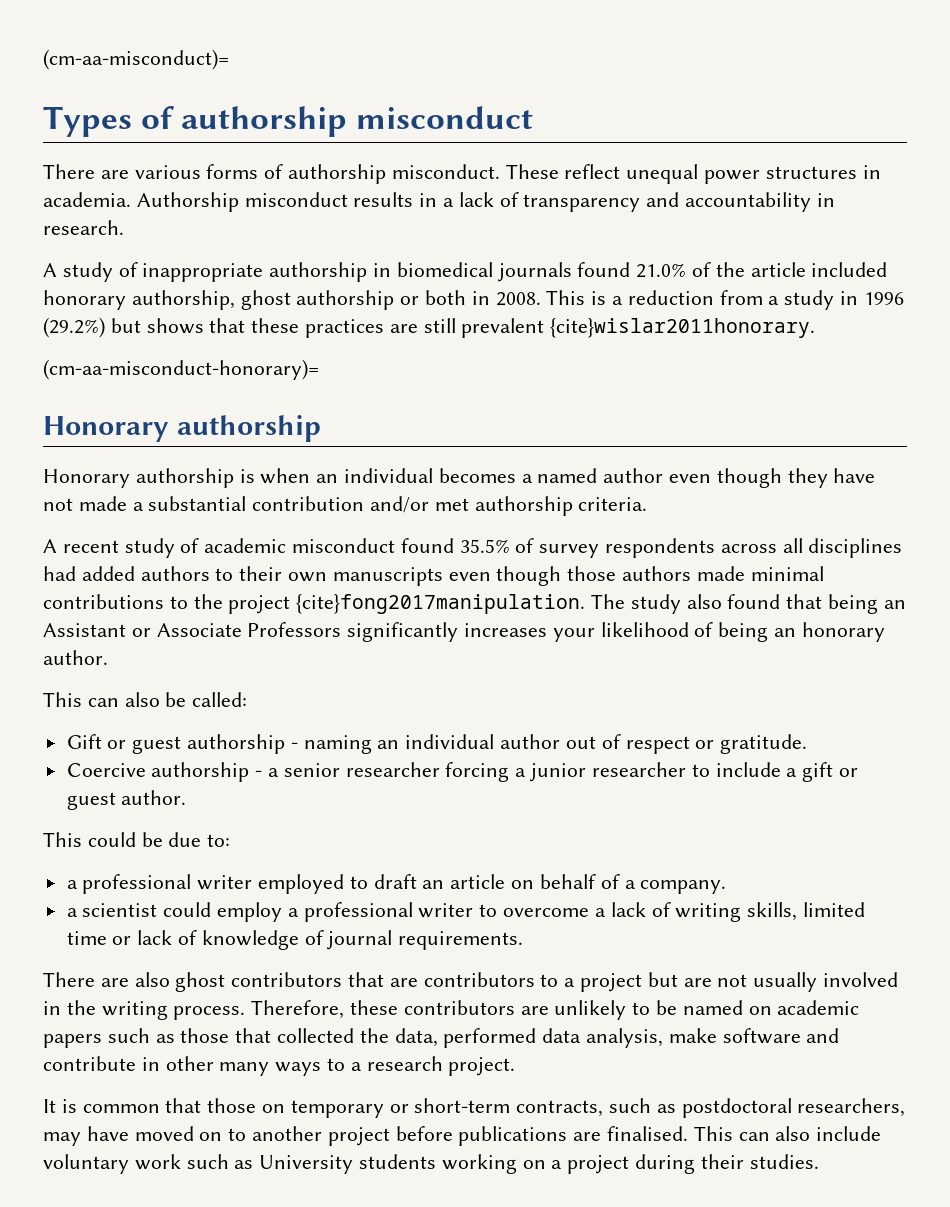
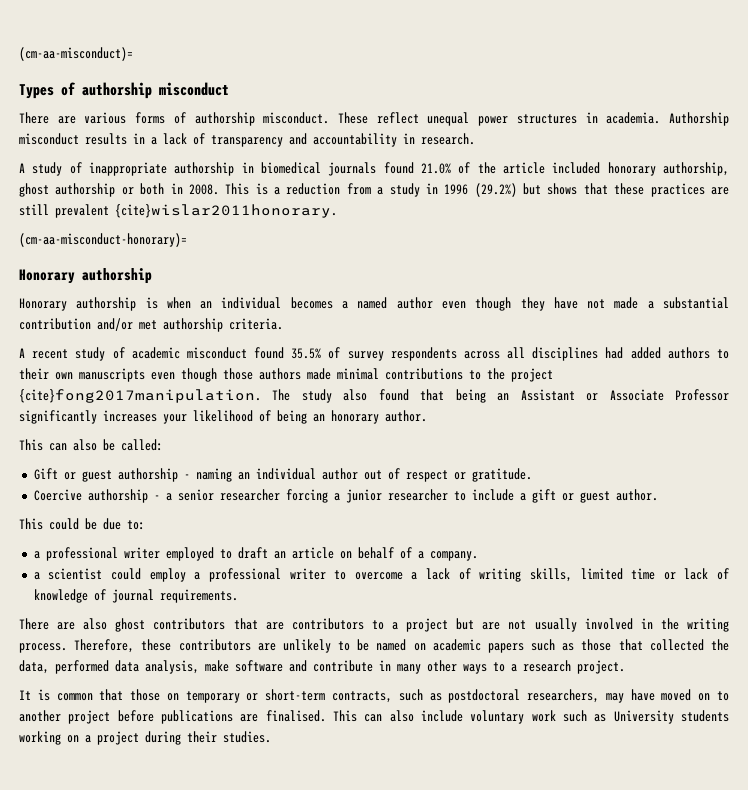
- The study also found that being an Assistant or Associate Professors significantly increases your likelihood of being an honorary author.
+ The study also found that being an Assistant or Associate Professor significantly increases your likelihood of being an honorary author.
- Therefore, these contributors are unlikely to be named on academic papers such as those that collected the data, performed data analysis, make software and contribute in other many ways to a research project.
+ Therefore, these contributors are unlikely to be named on academic papers such as those that collected the data, performed data analysis, make software and contribute in many other ways to a research project.

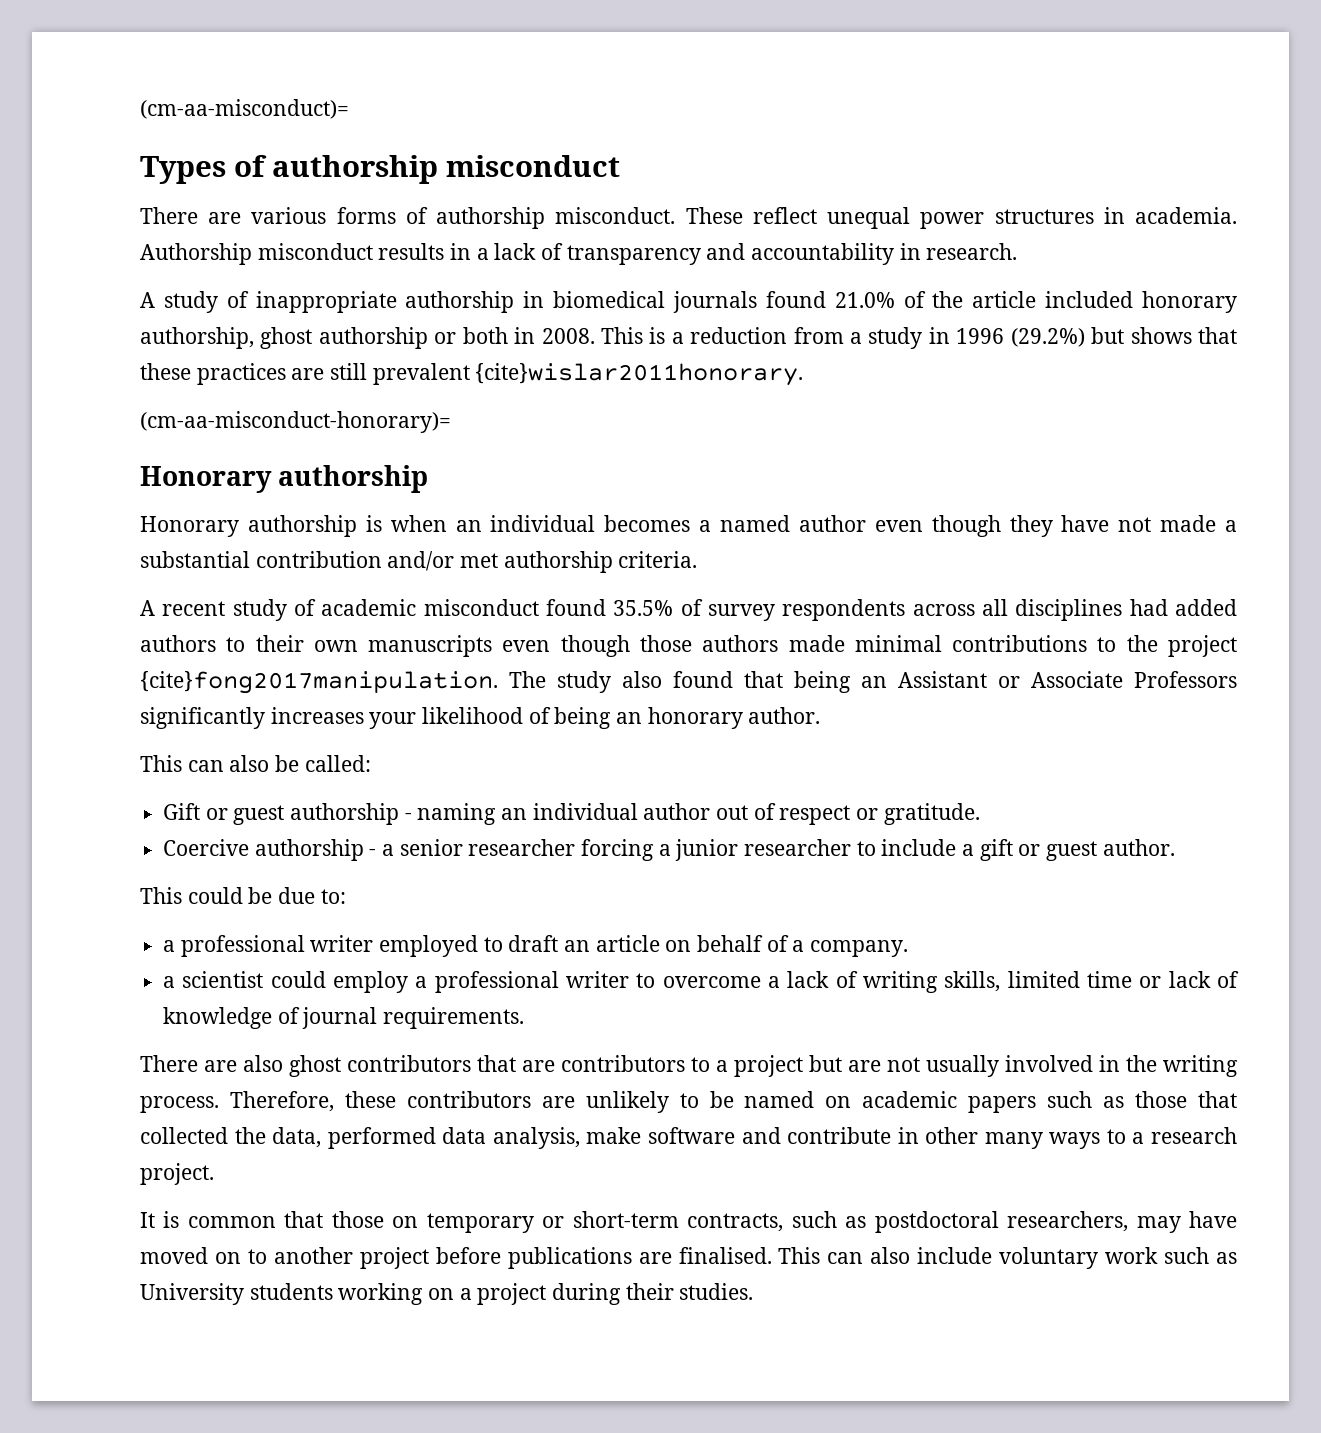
- The study also found that being an Assistant or Associate Professor significantly increases your likelihood of being an honorary author.
+ The study also found that being an Assistant or Associate Professors significantly increases your likelihood of being an honorary author.
- Therefore, these contributors are unlikely to be named on academic papers such as those that collected the data, performed data analysis, make software and contribute in many other ways to a research project.
+ Therefore, these contributors are unlikely to be named on academic papers such as those that collected the data, performed data analysis, make software and contribute in other many ways to a research project.

